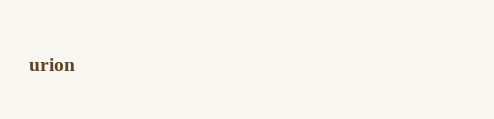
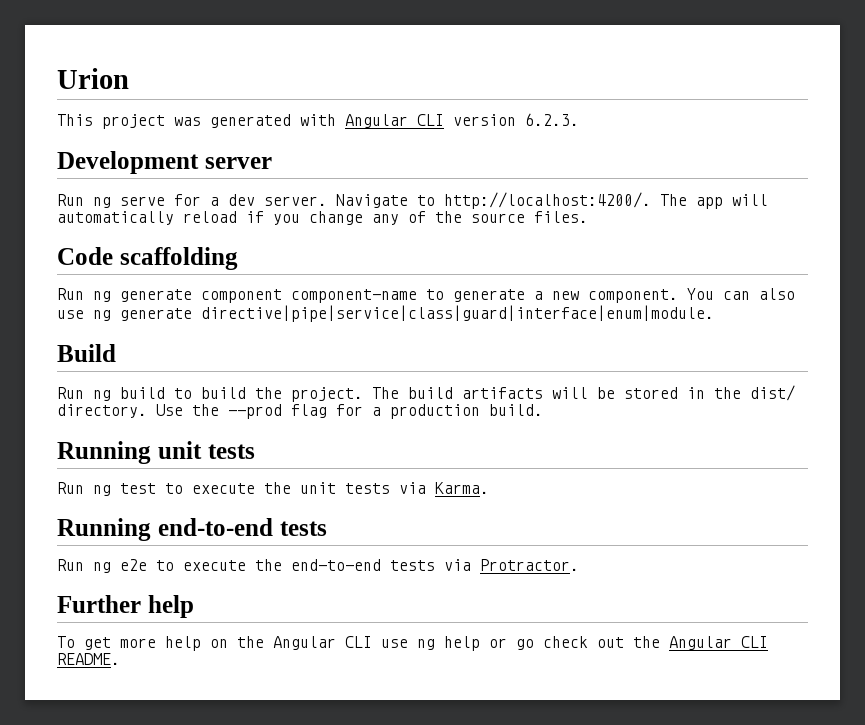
- urion
+ Urion
+ This project was generated with Angular CLI version 6.2.3.
+ Development server
+ Run ng serve for a dev server. Navigate to http://localhost:4200/. The app will automatically reload if you change any of the source files.
+ Code scaffolding
+ Run ng generate component component-name to generate a new component. You can also use ng generate directive|pipe|service|class|guard|interface|enum|module.
+ Build
+ Run ng build to build the project. The build artifacts will be stored in the dist/ directory. Use the --prod flag for a production build.
+ Running unit tests
+ Run ng test to execute the unit tests via Karma.
+ Running end-to-end tests
+ Run ng e2e to execute the end-to-end tests via Protractor.
+ Further help
+ To get more help on the Angular CLI use ng help or go check out the Angular CLI README.

